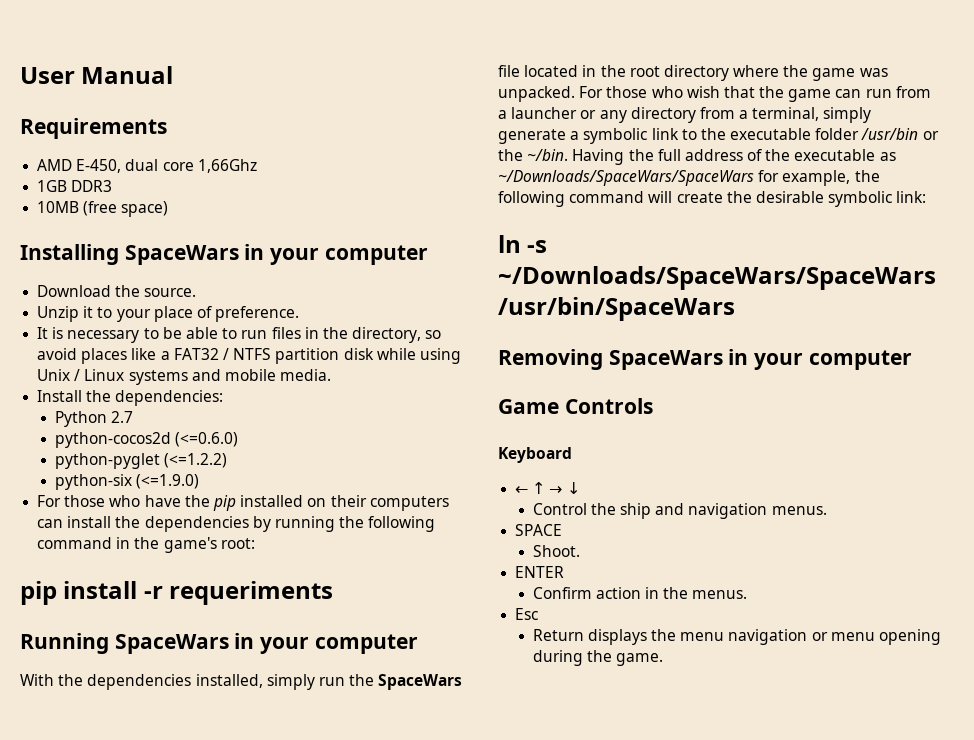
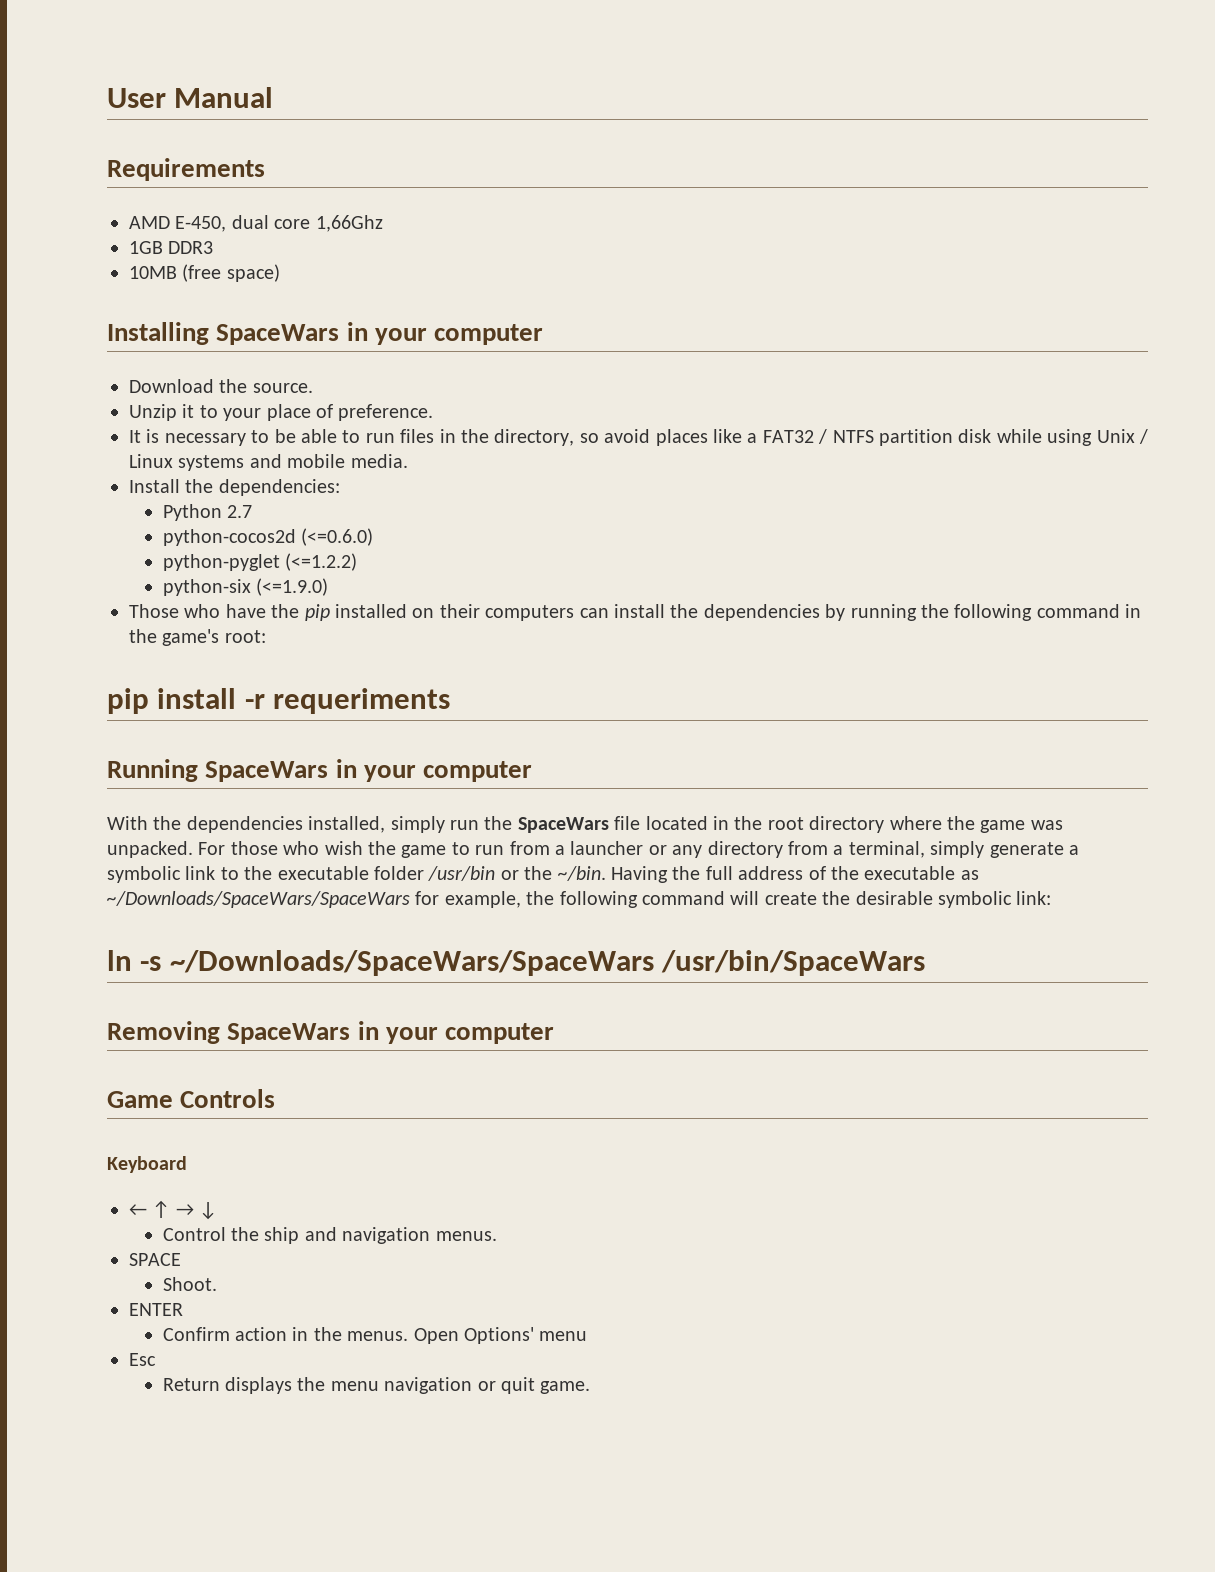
- For those who have the pip installed on their computers can install the dependencies by running the following command in the game's root:
+ Those who have the pip installed on their computers can install the dependencies by running the following command in the game's root:
- For those who wish that the game can run from a launcher or any directory from a terminal, simply generate a symbolic link to the executable folder /usr/bin or the ~/bin.
+ For those who wish the game to run from a launcher or any directory from a terminal, simply generate a symbolic link to the executable folder /usr/bin or the ~/bin.
+ Open Options' menu
- Return displays the menu navigation or menu opening during the game.
+ Return displays the menu navigation or quit game.

